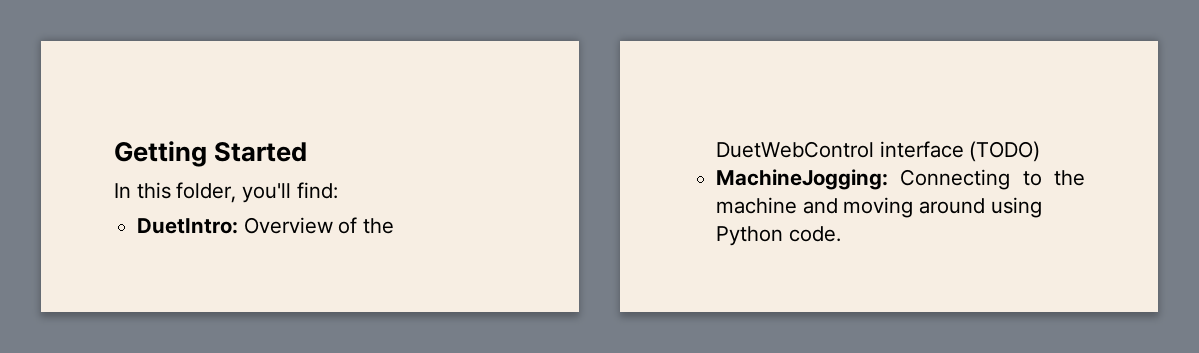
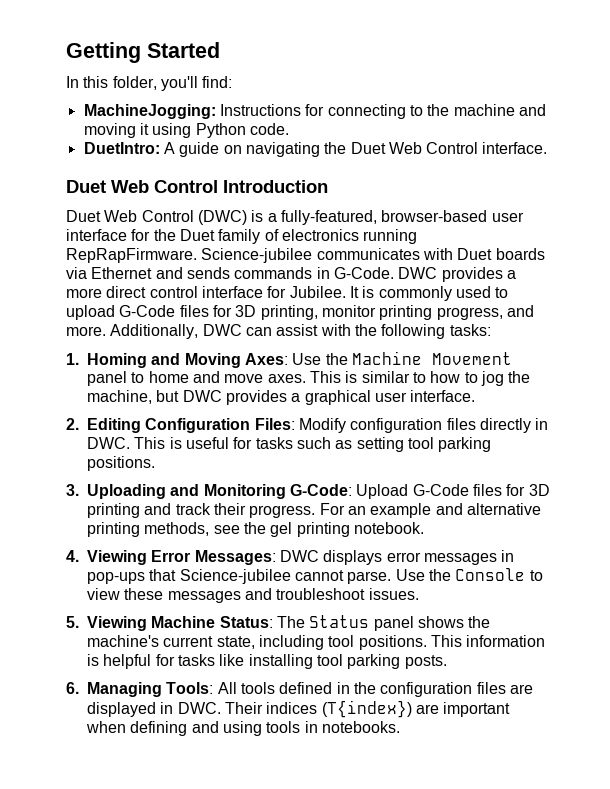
- DuetIntro: Overview of the DuetWebControl interface (TODO)
- MachineJogging: Connecting to the machine and moving around using Python code.
+ MachineJogging: Instructions for connecting to the machine and moving it using Python code.
+ DuetIntro: A guide on navigating the Duet Web Control interface.
+ Duet Web Control Introduction
+ Duet Web Control (DWC) is a fully-featured, browser-based user interface for the Duet family of electronics running RepRapFirmware. Science-jubilee communicates with Duet boards via Ethernet and sends commands in G-Code. DWC provides a more direct control interface for Jubilee. It is commonly used to upload G-Code files for 3D printing, monitor printing progress, and more. Additionally, DWC can assist with the following tasks:
+ 1. Homing and Moving Axes: Use the Machine Movement panel to home and move axes. This is similar to how to jog the machine, but DWC provides a graphical user interface.
+ 2. Editing Configuration Files: Modify configuration files directly in DWC. This is useful for tasks such as setting tool parking positions.
+ 3. Uploading and Monitoring G-Code: Upload G-Code files for 3D printing and track their progress. For an example and alternative printing methods, see the gel printing notebook.
+ 4. Viewing Error Messages: DWC displays error messages in pop-ups that Science-jubilee cannot parse. Use the Console to view these messages and troubleshoot issues.
+ 5. Viewing Machine Status: The Status panel shows the machine's current state, including tool positions. This information is helpful for tasks like installing tool parking posts.
+ 6. Managing Tools: All tools defined in the configuration files are displayed in DWC. Their indices (T{index}) are important when defining and using tools in notebooks.

